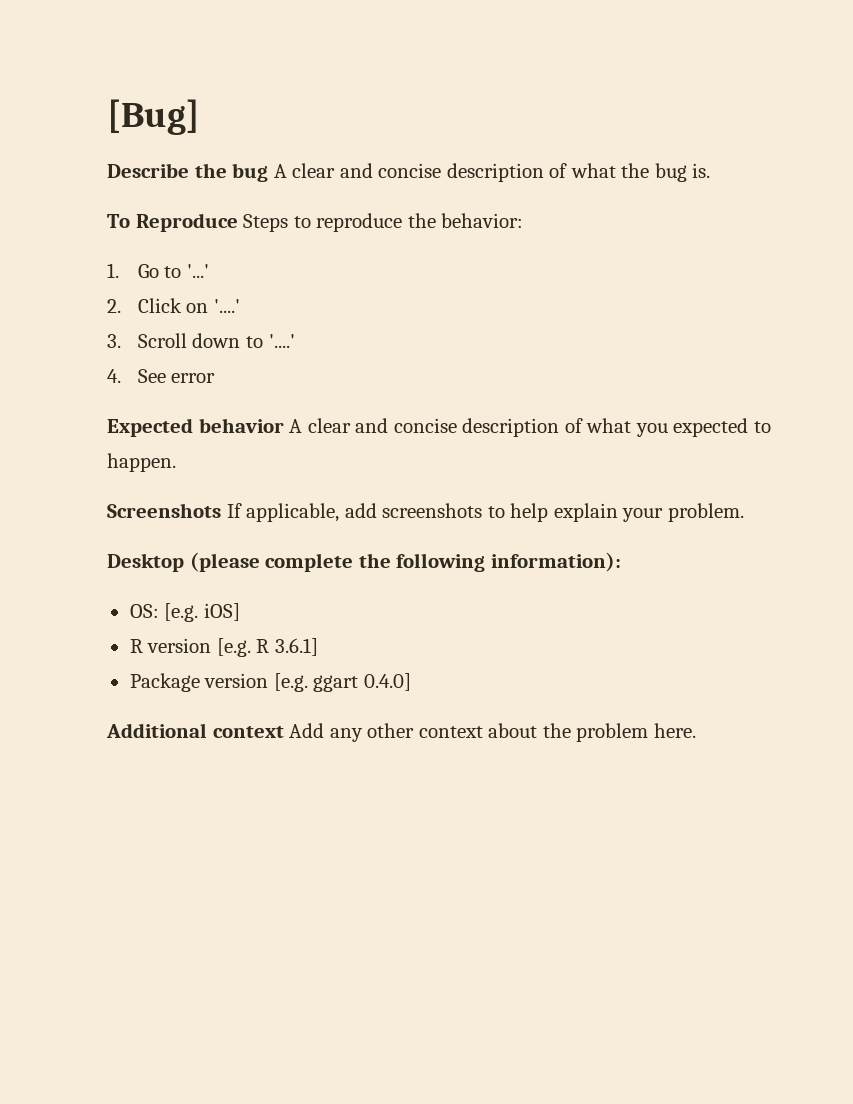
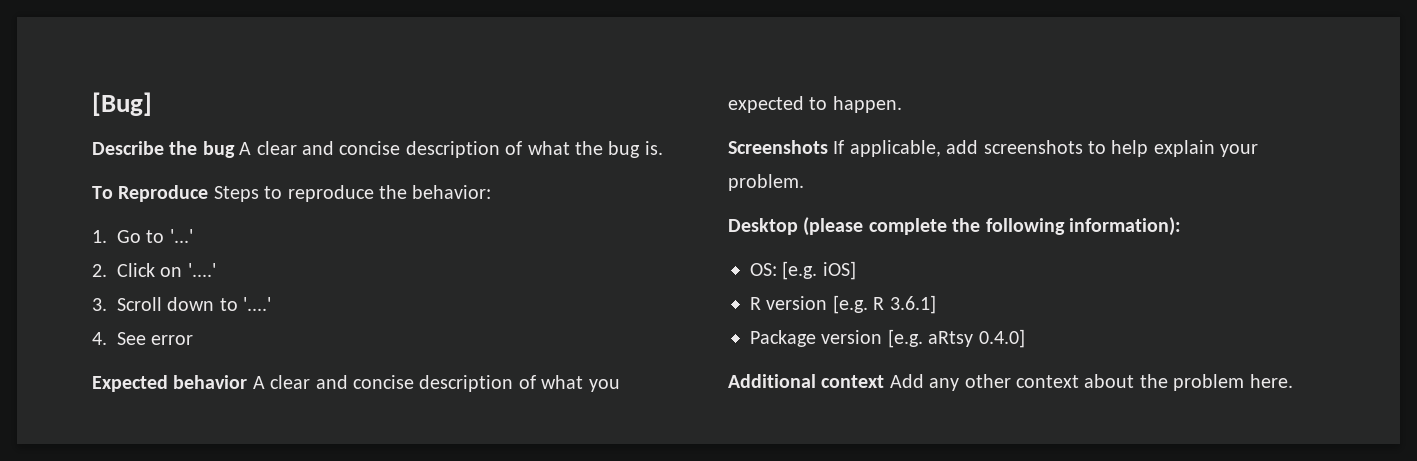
- Package version [e.g. ggart 0.4.0]
+ Package version [e.g. aRtsy 0.4.0]

